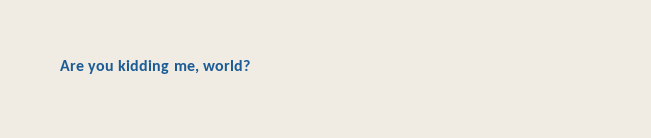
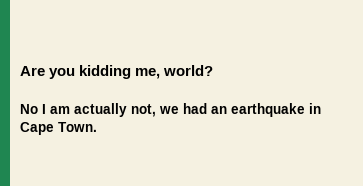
+ No I am actually not, we had an earthquake in Cape Town.

